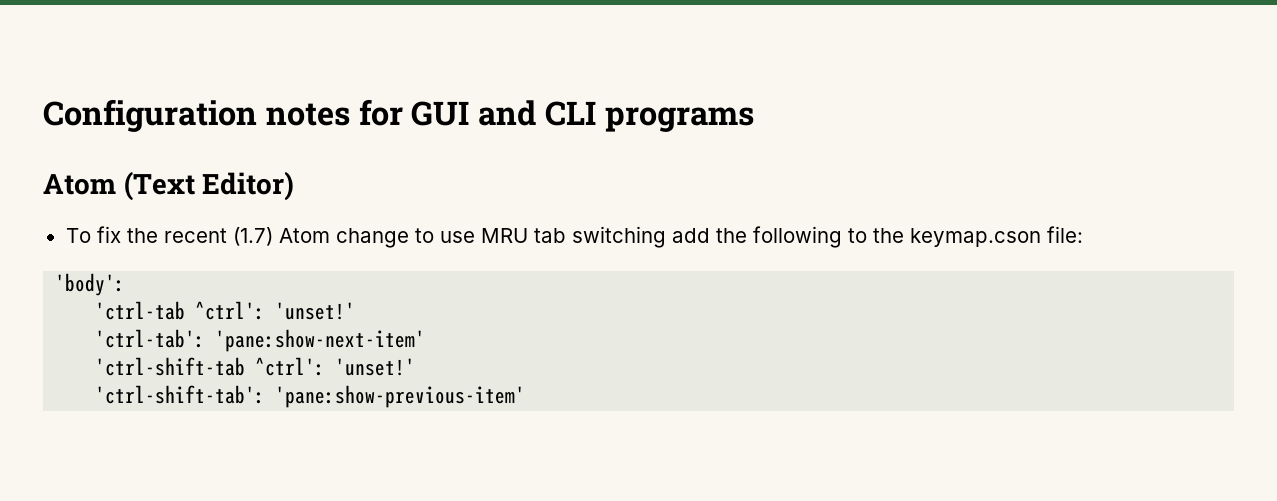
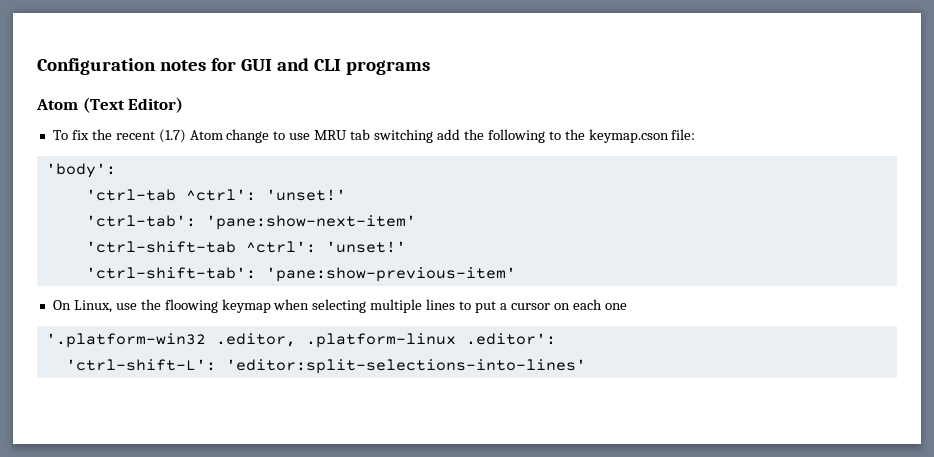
+ On Linux, use the floowing keymap when selecting multiple lines to put a cursor on each one
+ '.platform-win32 .editor, .platform-linux .editor':
+ 'ctrl-shift-L': 'editor:split-selections-into-lines'

